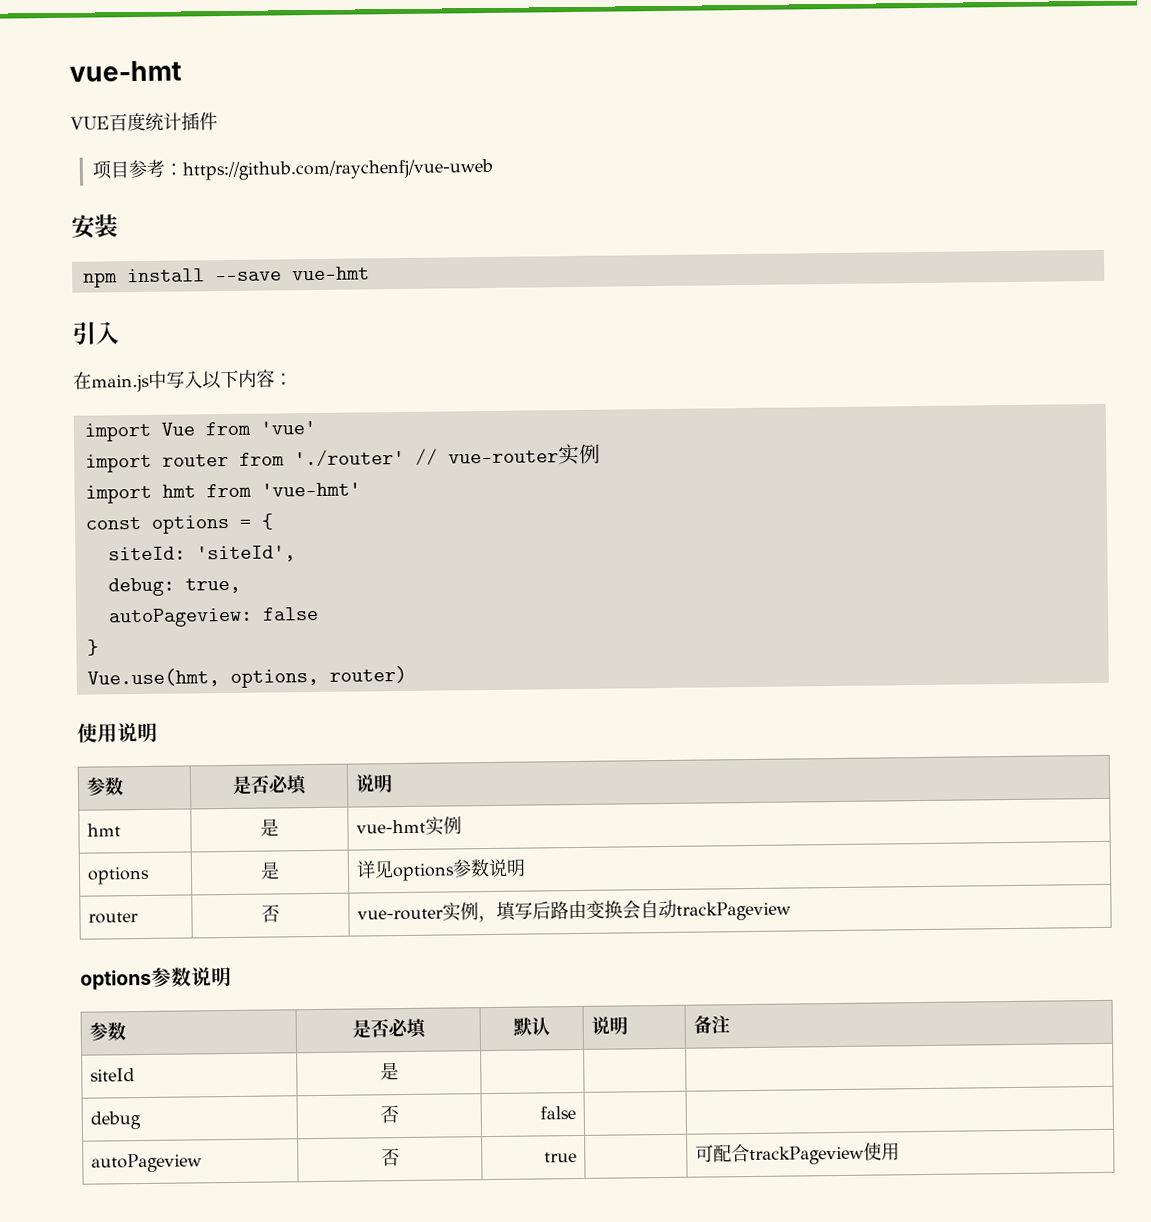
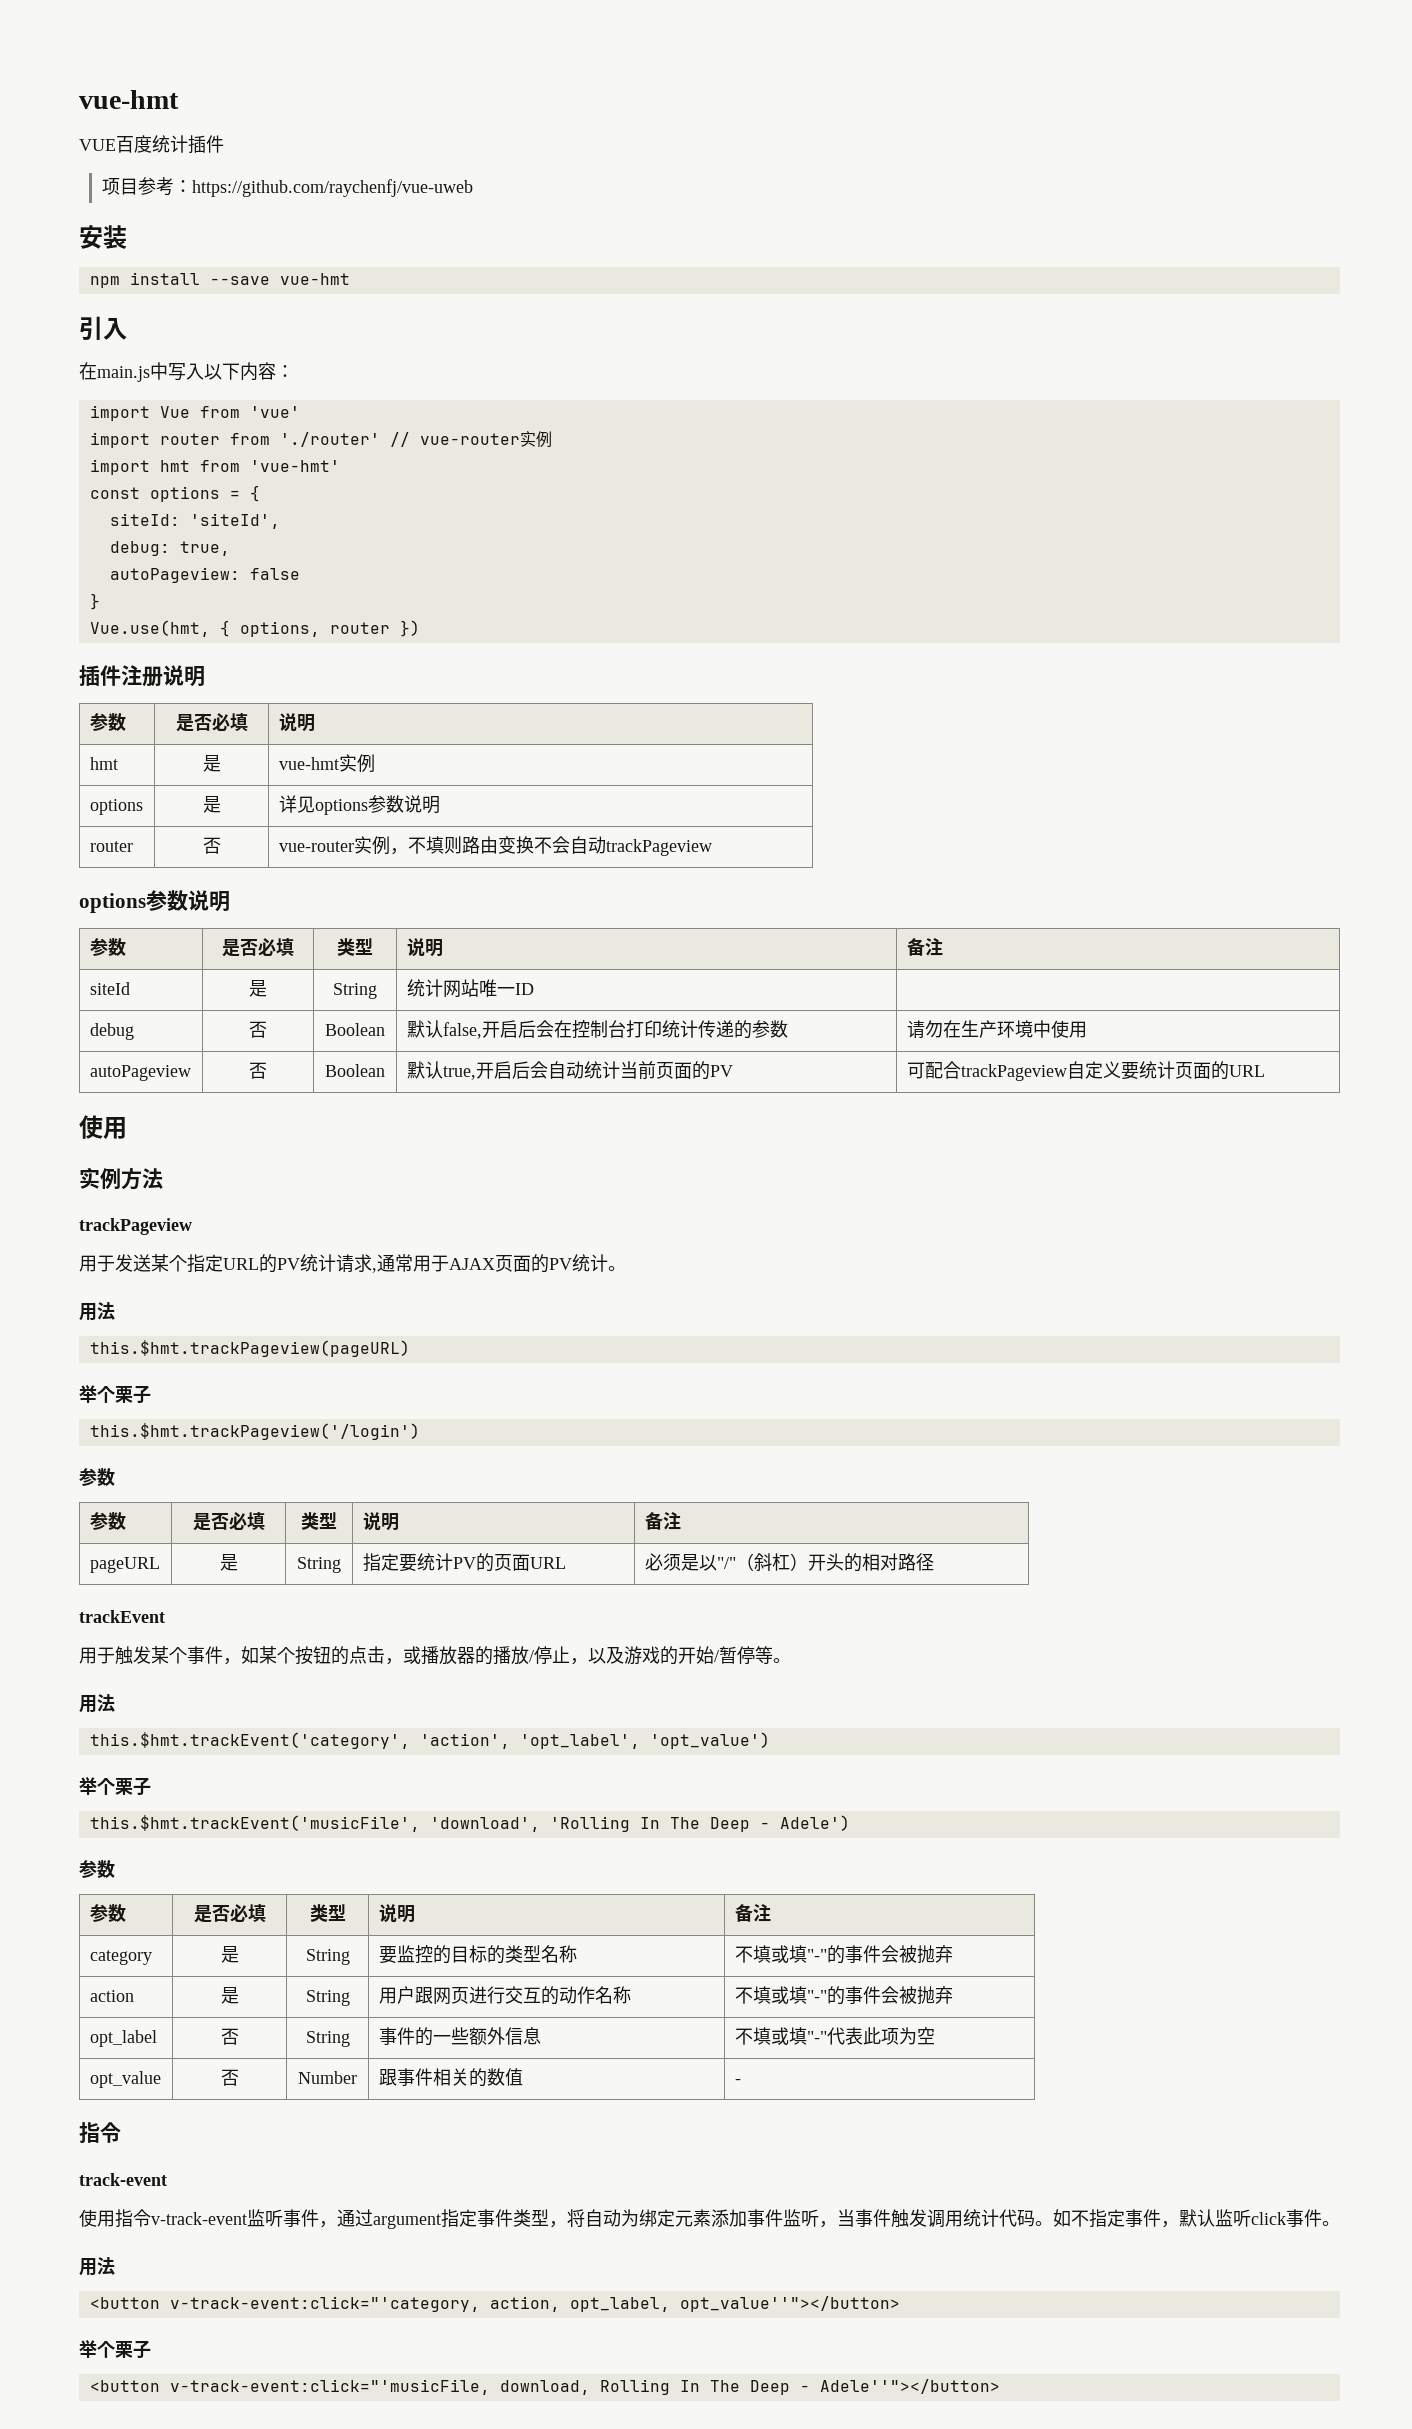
- Vue.use(hmt, options, router)
- 使用说明
+ Vue.use(hmt, { options, router })
+ 插件注册说明
- router | 否 | vue-router实例，填写后路由变换会自动trackPageview
+ router | 否 | vue-router实例，不填则路由变换不会自动trackPageview
  options参数说明
- 参数 | 是否必填 | 默认 | 说明 | 备注
+ 参数 | 是否必填 | 类型 | 说明 | 备注
- siteId | 是 | | |
- debug | 否 | false | |
- autoPageview | 否 | true | | 可配合trackPageview使用
+ siteId | 是 | String | 统计网站唯一ID |
+ debug | 否 | Boolean | 默认false,开启后会在控制台打印统计传递的参数 | 请勿在生产环境中使用
+ autoPageview | 否 | Boolean | 默认true,开启后会自动统计当前页面的PV | 可配合trackPageview自定义要统计页面的URL
+ 使用
+ 实例方法
+ trackPageview
+ 用于发送某个指定URL的PV统计请求,通常用于AJAX页面的PV统计。
+ 用法
+ this.$hmt.trackPageview(pageURL)
+ 举个栗子
+ this.$hmt.trackPageview('/login')
+ 参数
+ 参数 | 是否必填 | 类型 | 说明 | 备注
+ pageURL | 是 | String | 指定要统计PV的页面URL | 必须是以"/"（斜杠）开头的相对路径
+ trackEvent
+ 用于触发某个事件，如某个按钮的点击，或播放器的播放/停止，以及游戏的开始/暂停等。
+ 用法
+ this.$hmt.trackEvent('category', 'action', 'opt_label', 'opt_value')
+ 举个栗子
+ this.$hmt.trackEvent('musicFile', 'download', 'Rolling In The Deep - Adele')
+ 参数
+ 参数 | 是否必填 | 类型 | 说明 | 备注
+ category | 是 | String | 要监控的目标的类型名称 | 不填或填"-"的事件会被抛弃
+ action | 是 | String | 用户跟网页进行交互的动作名称 | 不填或填"-"的事件会被抛弃
+ opt_label | 否 | String | 事件的一些额外信息 | 不填或填"-"代表此项为空
+ opt_value | 否 | Number | 跟事件相关的数值 | -
+ 指令
+ track-event
+ 使用指令v-track-event监听事件，通过argument指定事件类型，将自动为绑定元素添加事件监听，当事件触发调用统计代码。如不指定事件，默认监听click事件。
+ 用法
+ <button v-track-event:click="'category, action, opt_label, opt_value''"></button>
+ 举个栗子
+ <button v-track-event:click="'musicFile, download, Rolling In The Deep - Adele''"></button>

